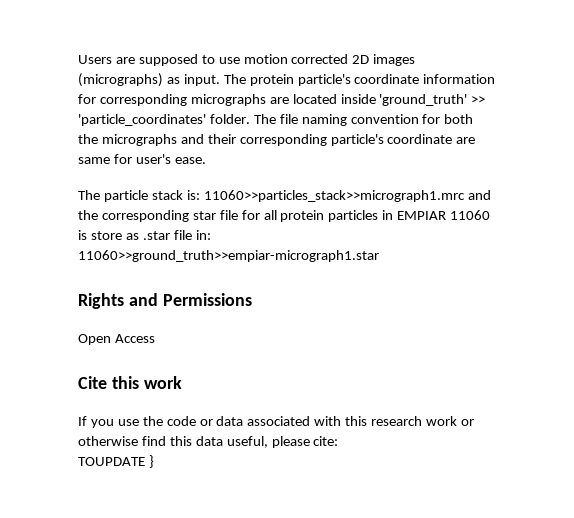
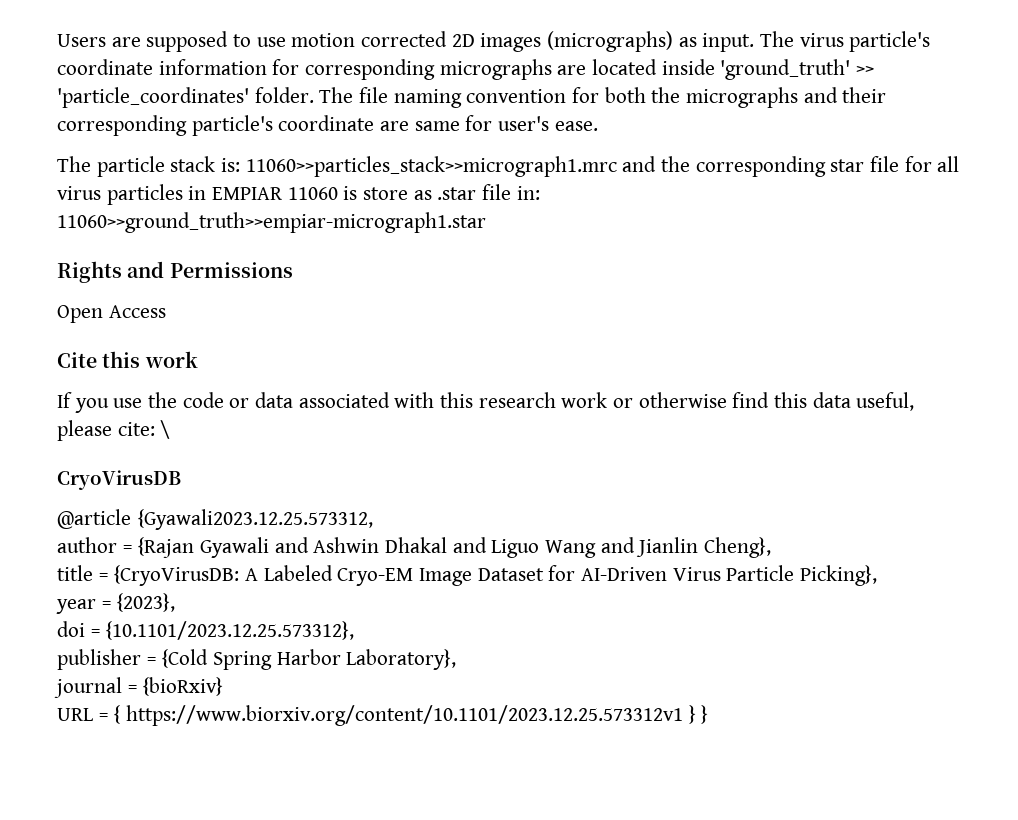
- The protein particle's coordinate information for corresponding micrographs are located inside 'ground_truth' >> 'particle_coordinates' folder.
+ The virus particle's coordinate information for corresponding micrographs are located inside 'ground_truth' >> 'particle_coordinates' folder.
- The particle stack is: 11060>>particles_stack>>micrograph1.mrc and the corresponding star file for all protein particles in EMPIAR 11060 is store as .star file in: 11060>>ground_truth>>empiar-micrograph1.star
+ The particle stack is: 11060>>particles_stack>>micrograph1.mrc and the corresponding star file for all virus particles in EMPIAR 11060 is store as .star file in: 11060>>ground_truth>>empiar-micrograph1.star
- If you use the code or data associated with this research work or otherwise find this data useful, please cite:
- TOUPDATE }
+ If you use the code or data associated with this research work or otherwise find this data useful, please cite: \
+ CryoVirusDB
+ @article {Gyawali2023.12.25.573312,
+ author = {Rajan Gyawali and Ashwin Dhakal and Liguo Wang and Jianlin Cheng},
+ title = {CryoVirusDB: A Labeled Cryo-EM Image Dataset for AI-Driven Virus Particle Picking},
+ year = {2023},
+ doi = {10.1101/2023.12.25.573312},
+ publisher = {Cold Spring Harbor Laboratory},
+ journal = {bioRxiv}
+ URL = { https://www.biorxiv.org/content/10.1101/2023.12.25.573312v1 } }

